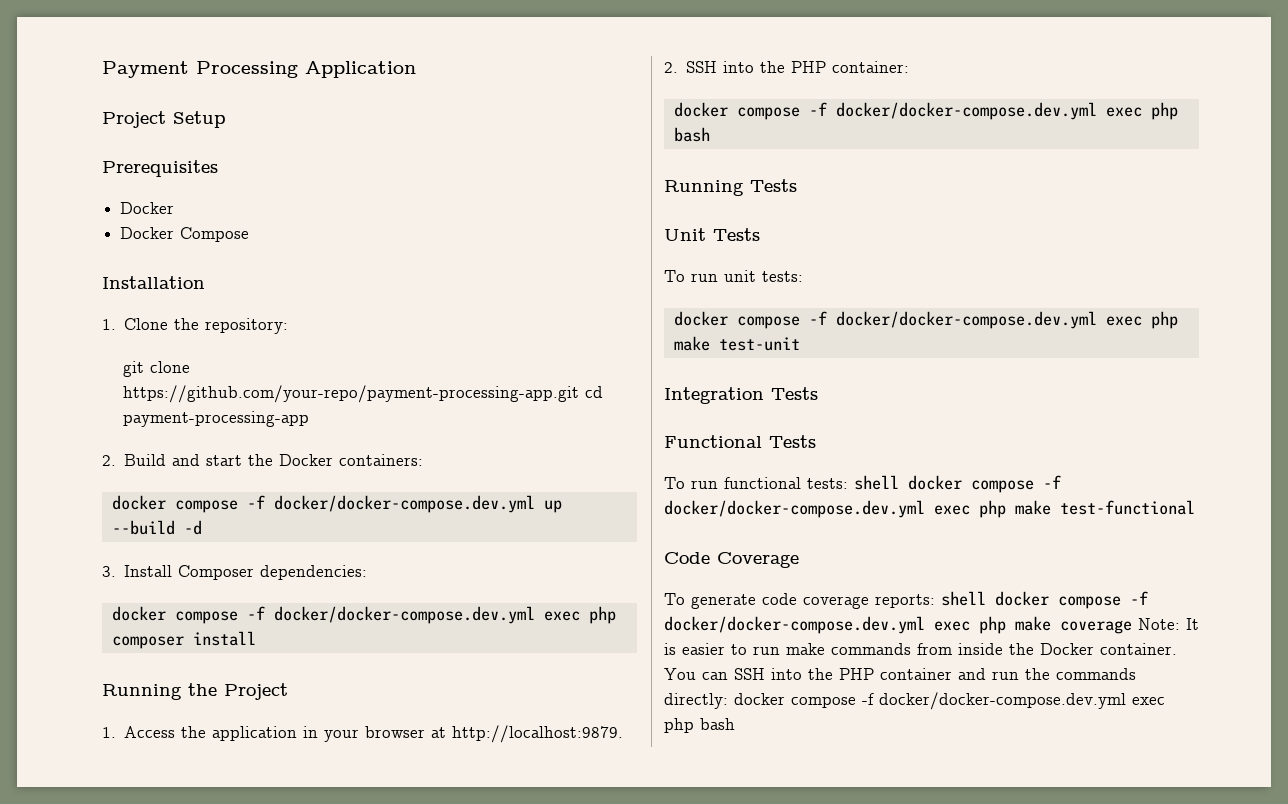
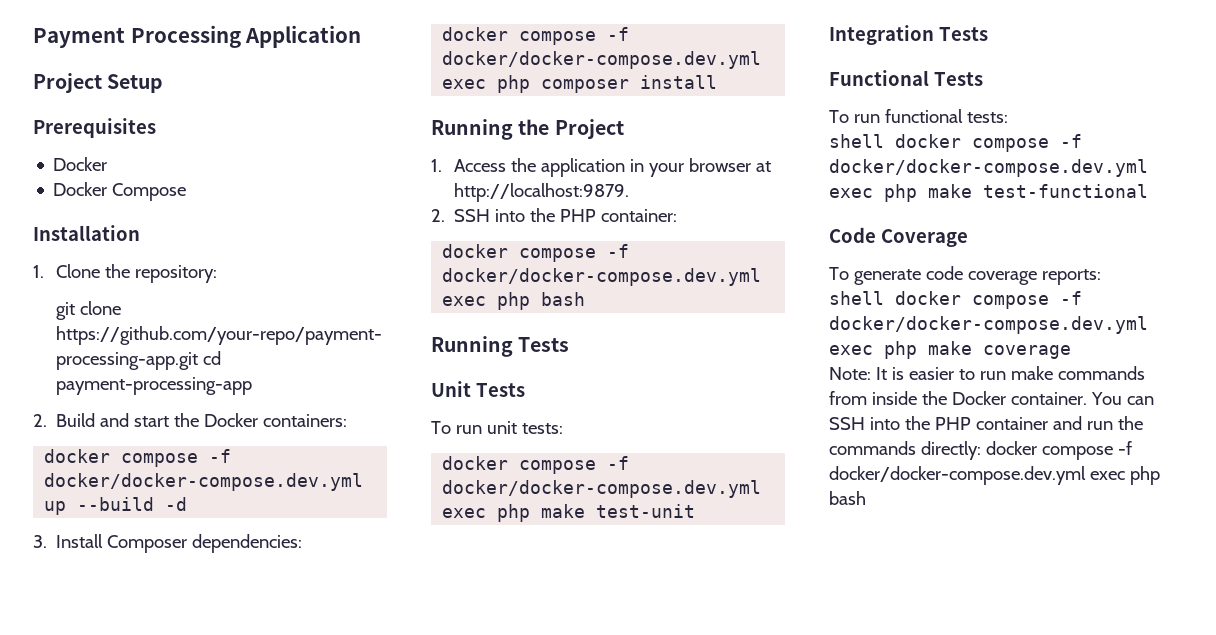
- To run functional tests: shell docker compose -f docker/docker-compose.dev.yml exec php make test-functional
+ To run functional tests:
+ shell docker compose -f docker/docker-compose.dev.yml exec php make test-functional
- To generate code coverage reports: shell docker compose -f docker/docker-compose.dev.yml exec php make coverage Note: It is easier to run make commands from inside the Docker container.
+ To generate code coverage reports:
+ shell docker compose -f docker/docker-compose.dev.yml exec php make coverage
+ Note: It is easier to run make commands from inside the Docker container.

